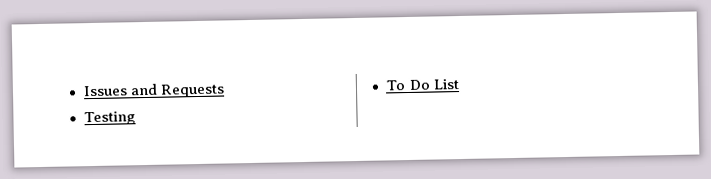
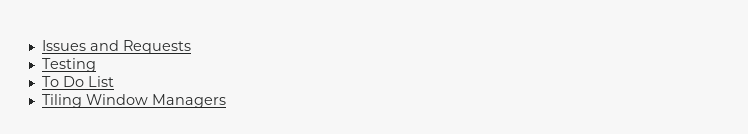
+ Tiling Window Managers

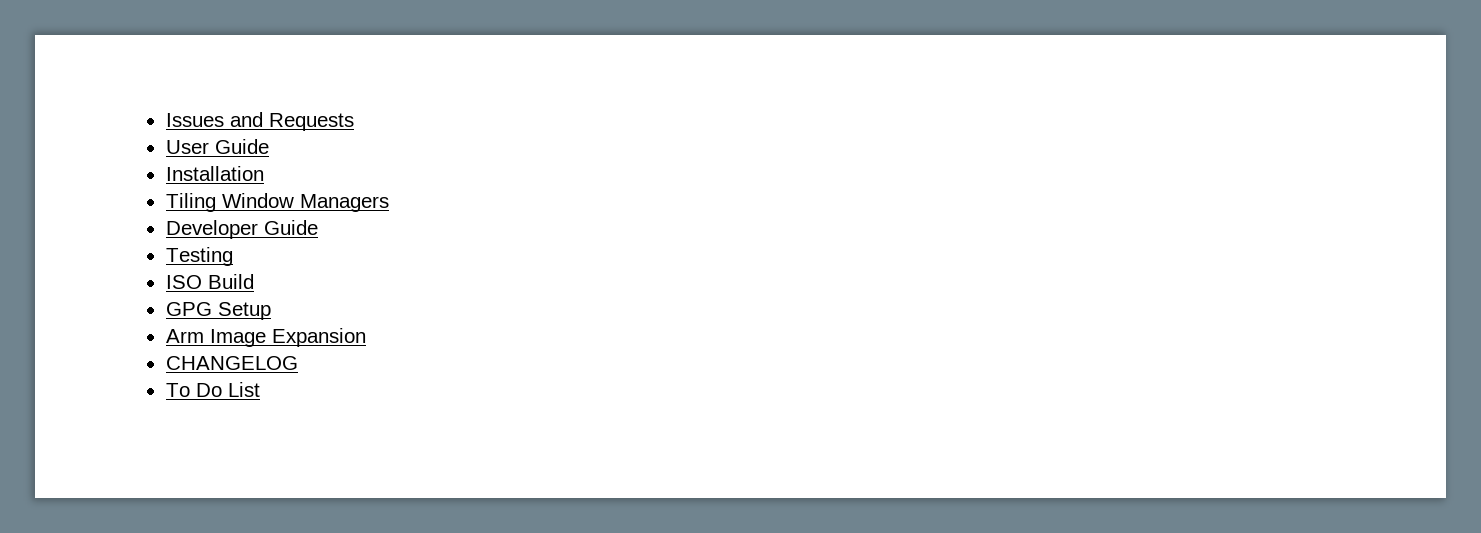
+ User Guide
+ Installation
+ Tiling Window Managers
+ Developer Guide
  Testing
+ ISO Build
+ GPG Setup
+ Arm Image Expansion
+ CHANGELOG
- Tiling Window Managers

